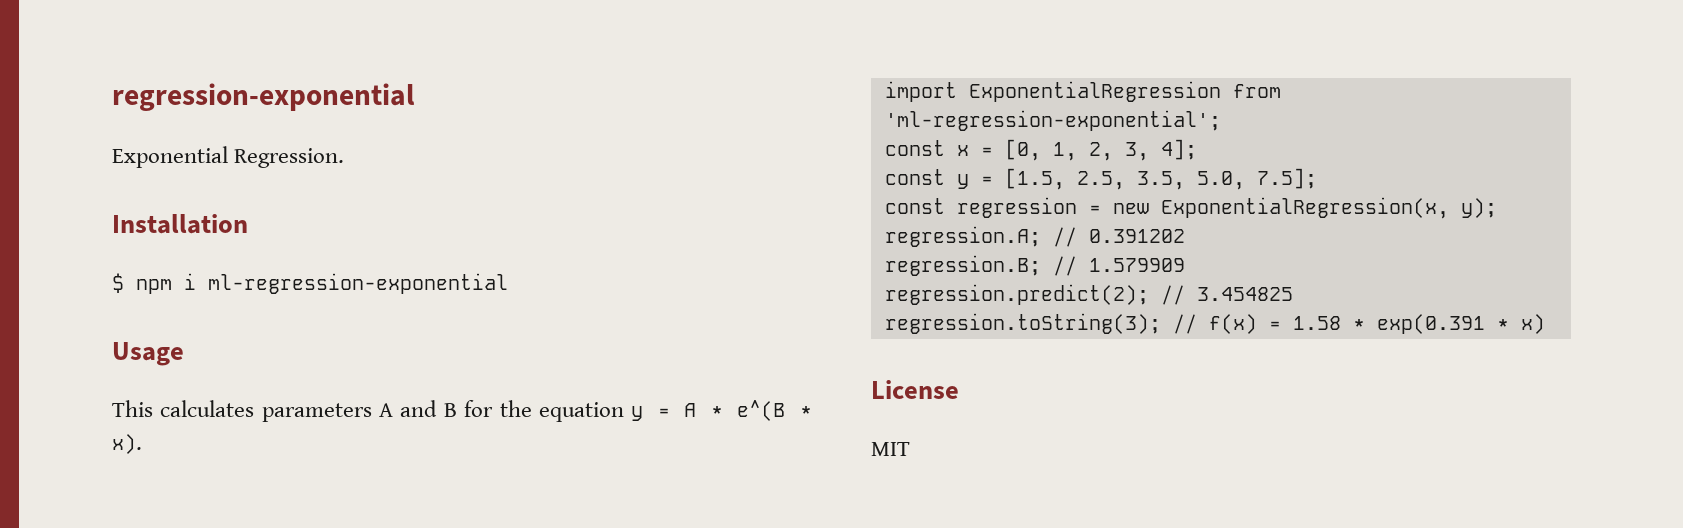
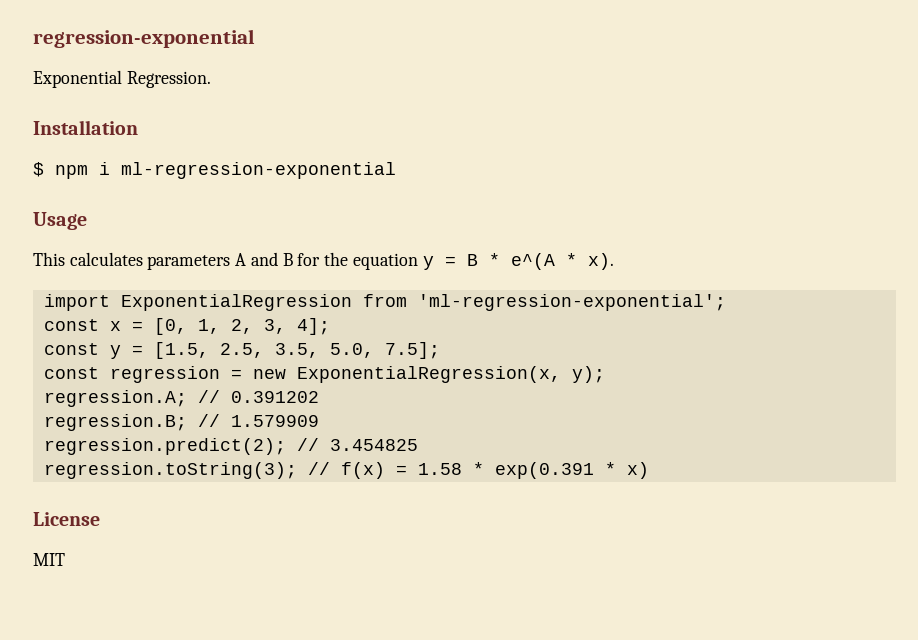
- This calculates parameters A and B for the equation y = A * e^(B * x).
+ This calculates parameters A and B for the equation y = B * e^(A * x).

